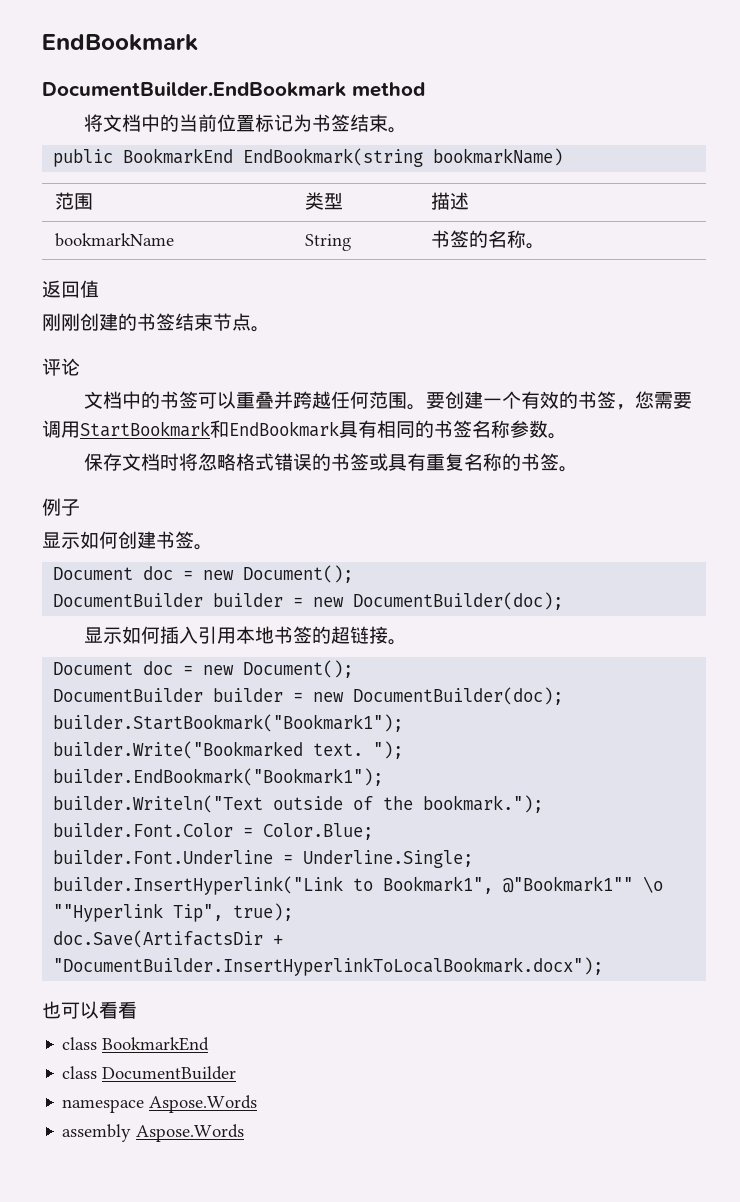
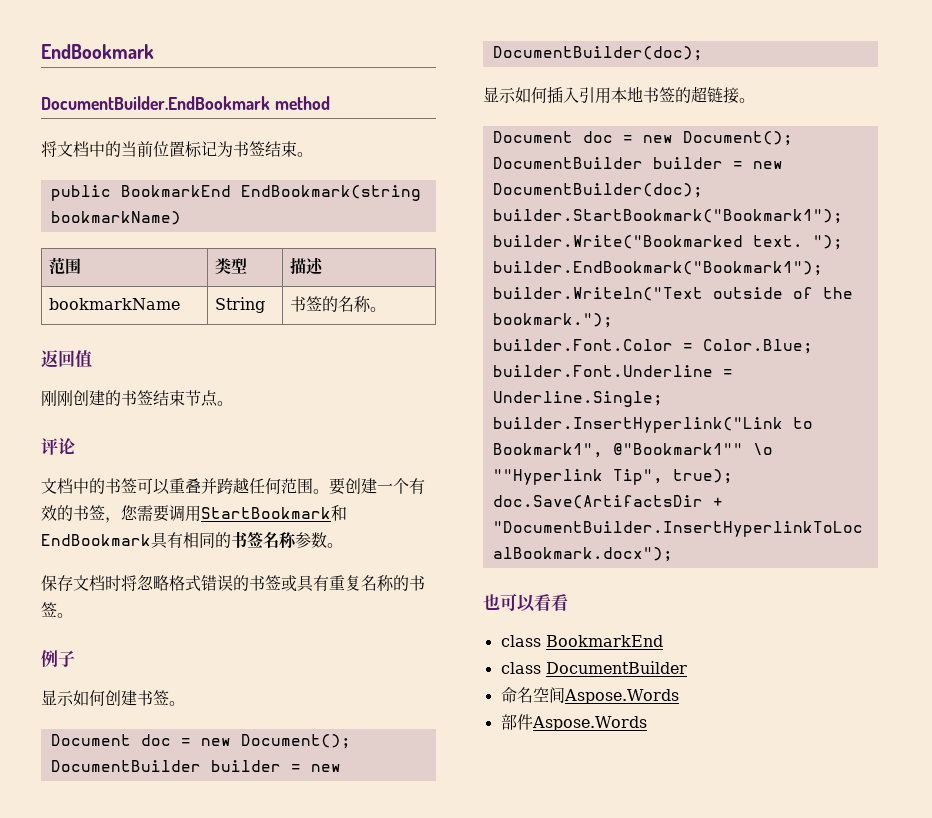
- namespace Aspose.Words
+ 命名空间Aspose.Words
- assembly Aspose.Words
+ 部件Aspose.Words

